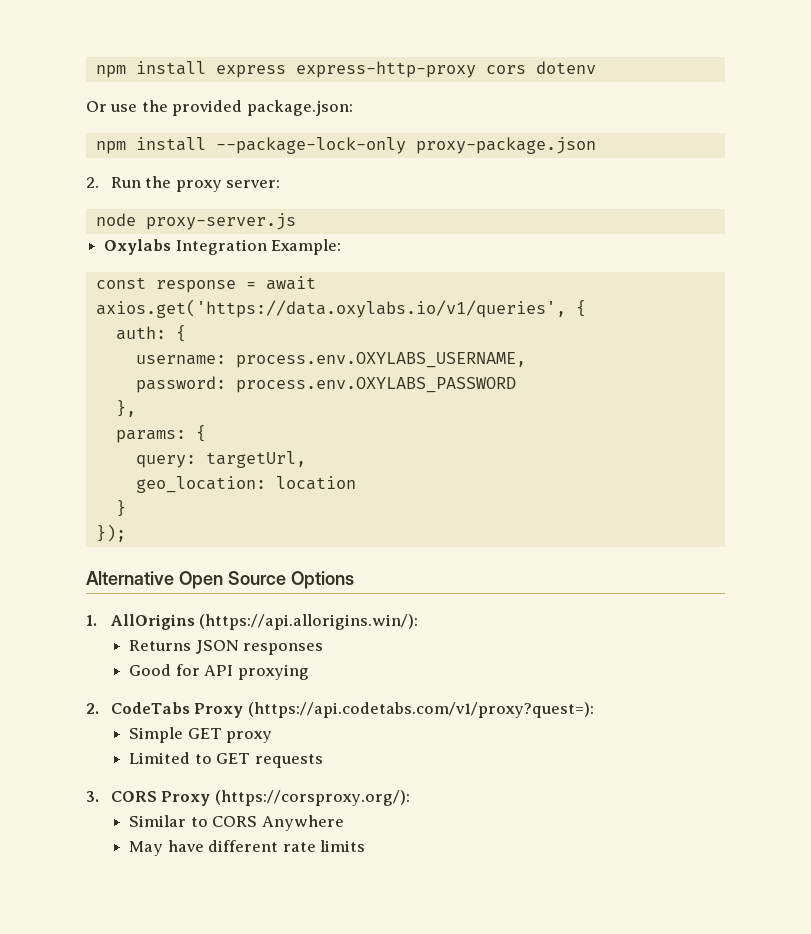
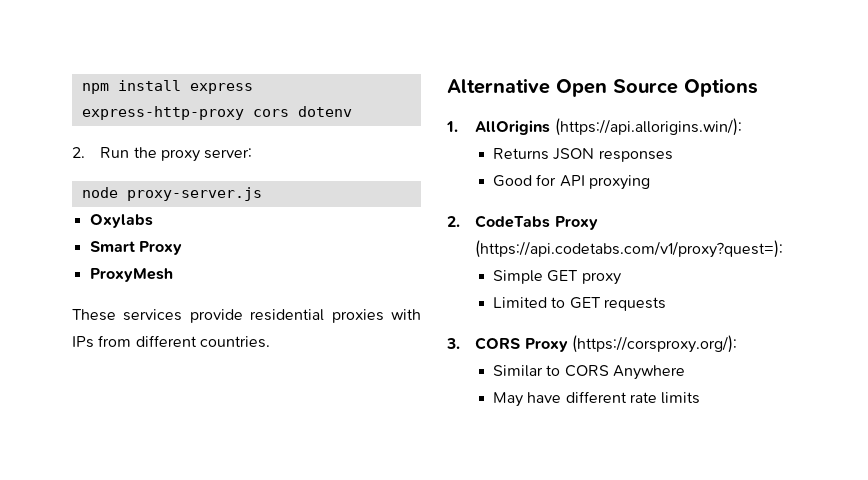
- Or use the provided package.json:
- npm install --package-lock-only proxy-package.json
- Oxylabs Integration Example:
- const response = await axios.get('https://data.oxylabs.io/v1/queries', {
- auth: {
- username: process.env.OXYLABS_USERNAME,
- password: process.env.OXYLABS_PASSWORD
- },
- params: {
- query: targetUrl,
- geo_location: location
- }
- });
+ Oxylabs
+ Smart Proxy
+ ProxyMesh
+ These services provide residential proxies with IPs from different countries.

